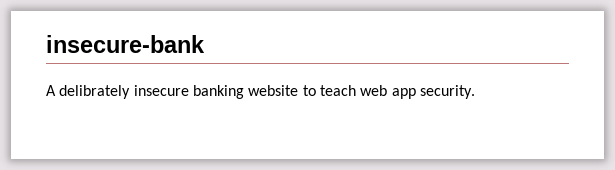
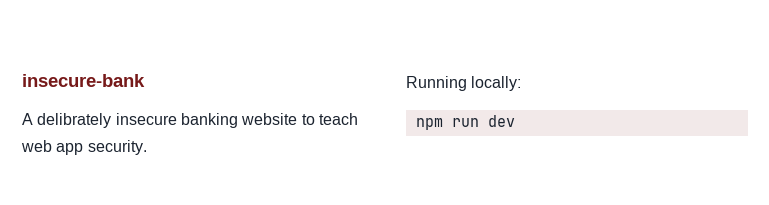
+ Running locally:
+ npm run dev

